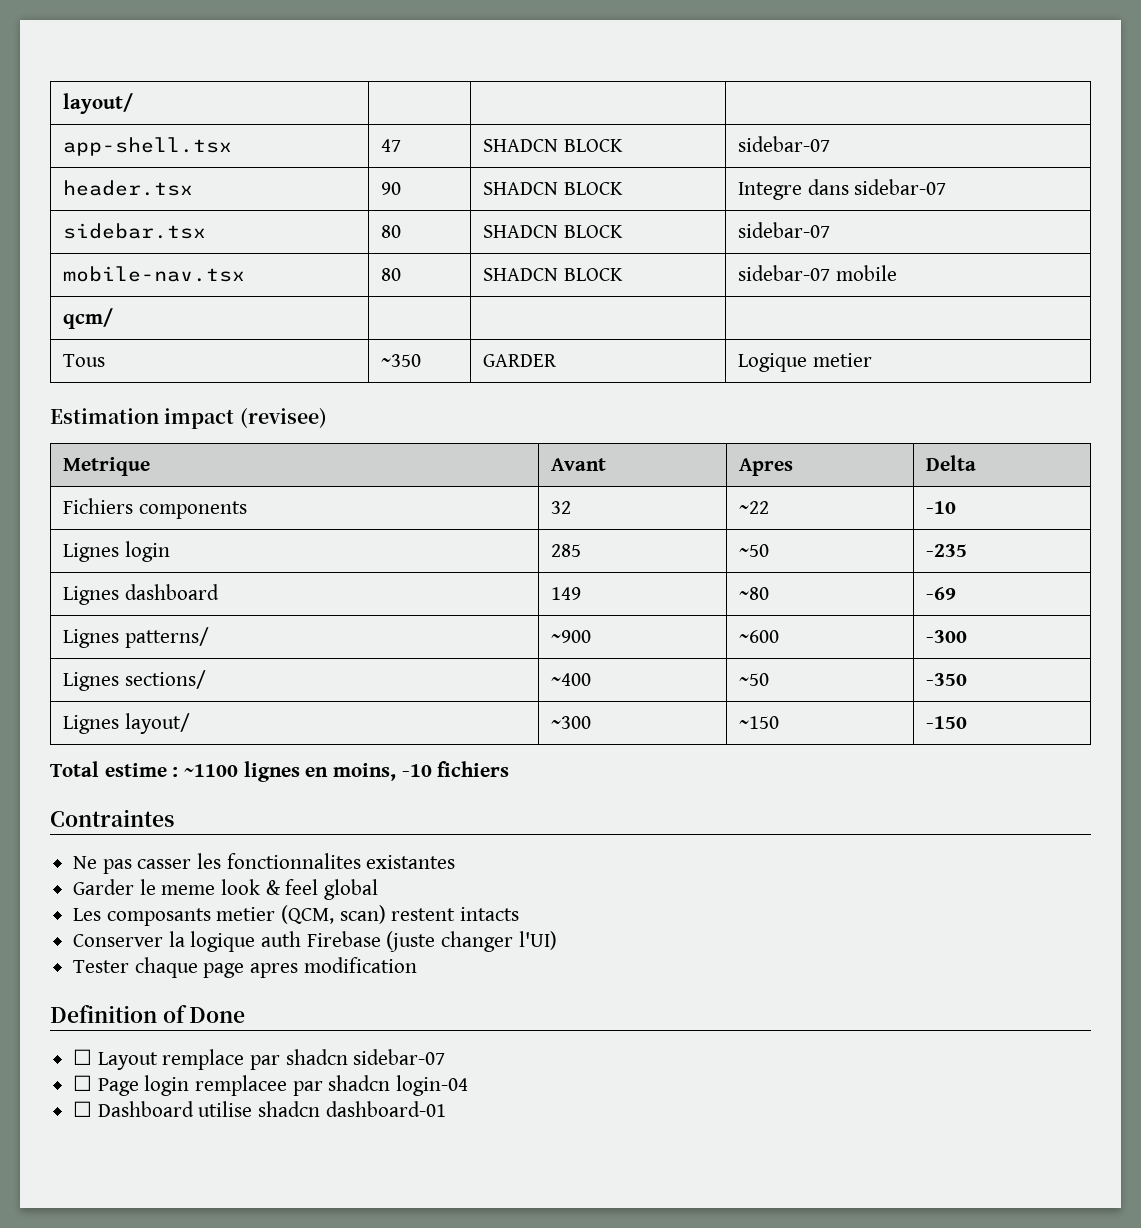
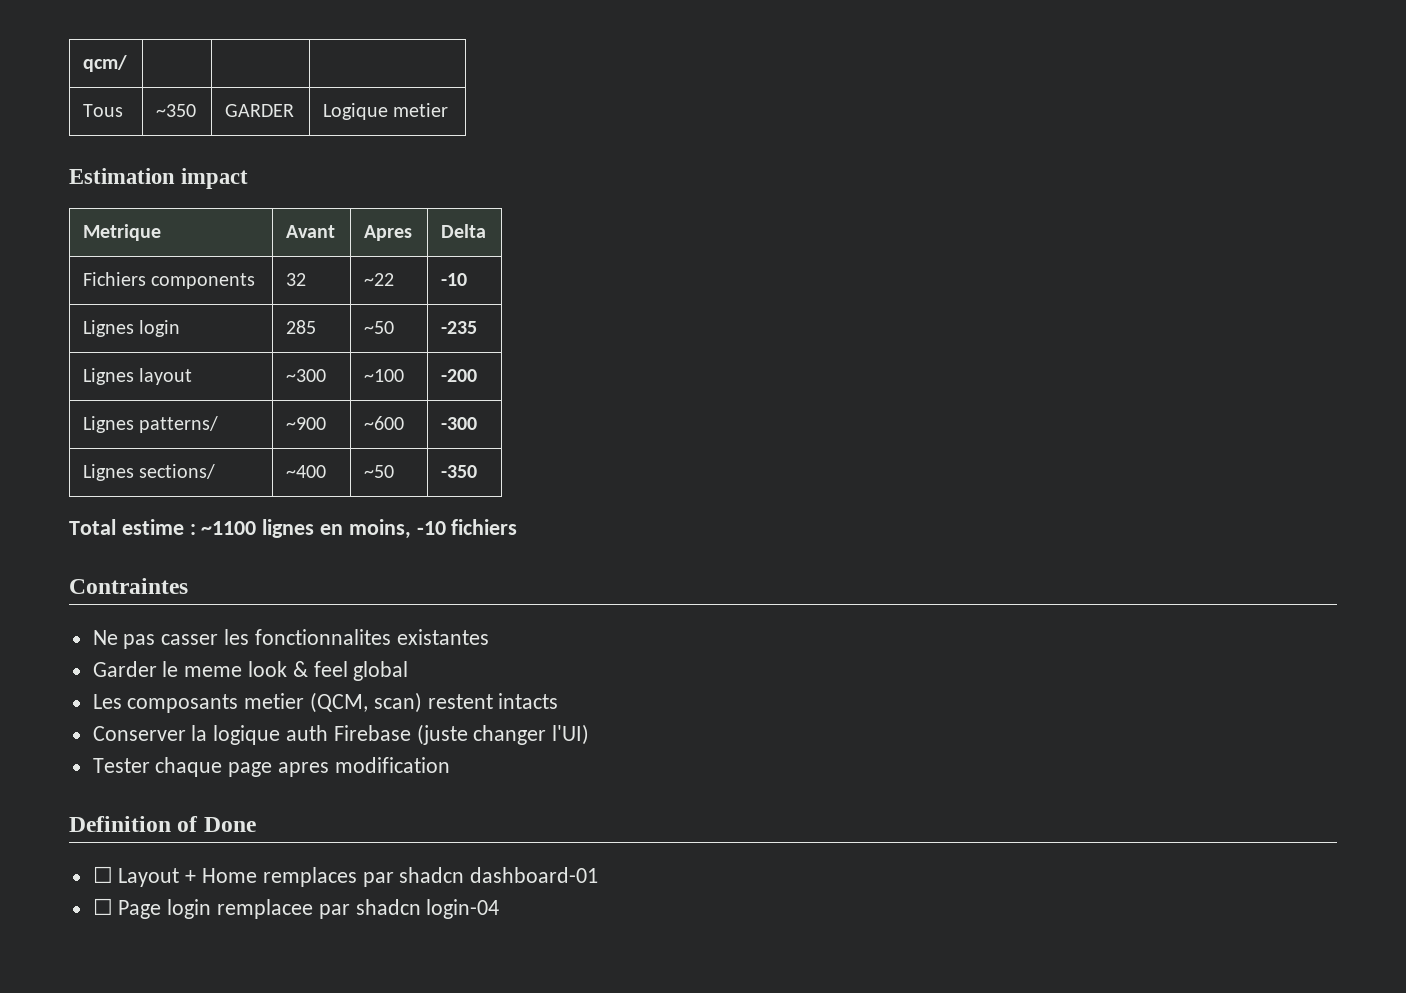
- layout/ | | |
- app-shell.tsx | 47 | SHADCN BLOCK | sidebar-07
- header.tsx | 90 | SHADCN BLOCK | Integre dans sidebar-07
- sidebar.tsx | 80 | SHADCN BLOCK | sidebar-07
- mobile-nav.tsx | 80 | SHADCN BLOCK | sidebar-07 mobile
- Estimation impact (revisee)
+ Estimation impact
- Lignes dashboard | 149 | ~80 | -69
+ Lignes layout | ~300 | ~100 | -200
- Lignes layout/ | ~300 | ~150 | -150
- ☐ Layout remplace par shadcn sidebar-07
+ ☐ Layout + Home remplaces par shadcn dashboard-01
- ☐ Dashboard utilise shadcn dashboard-01

